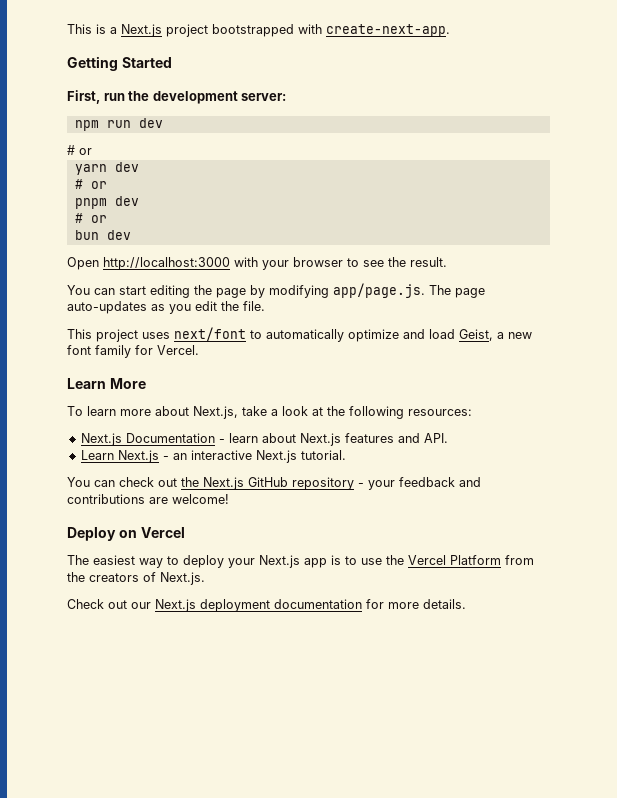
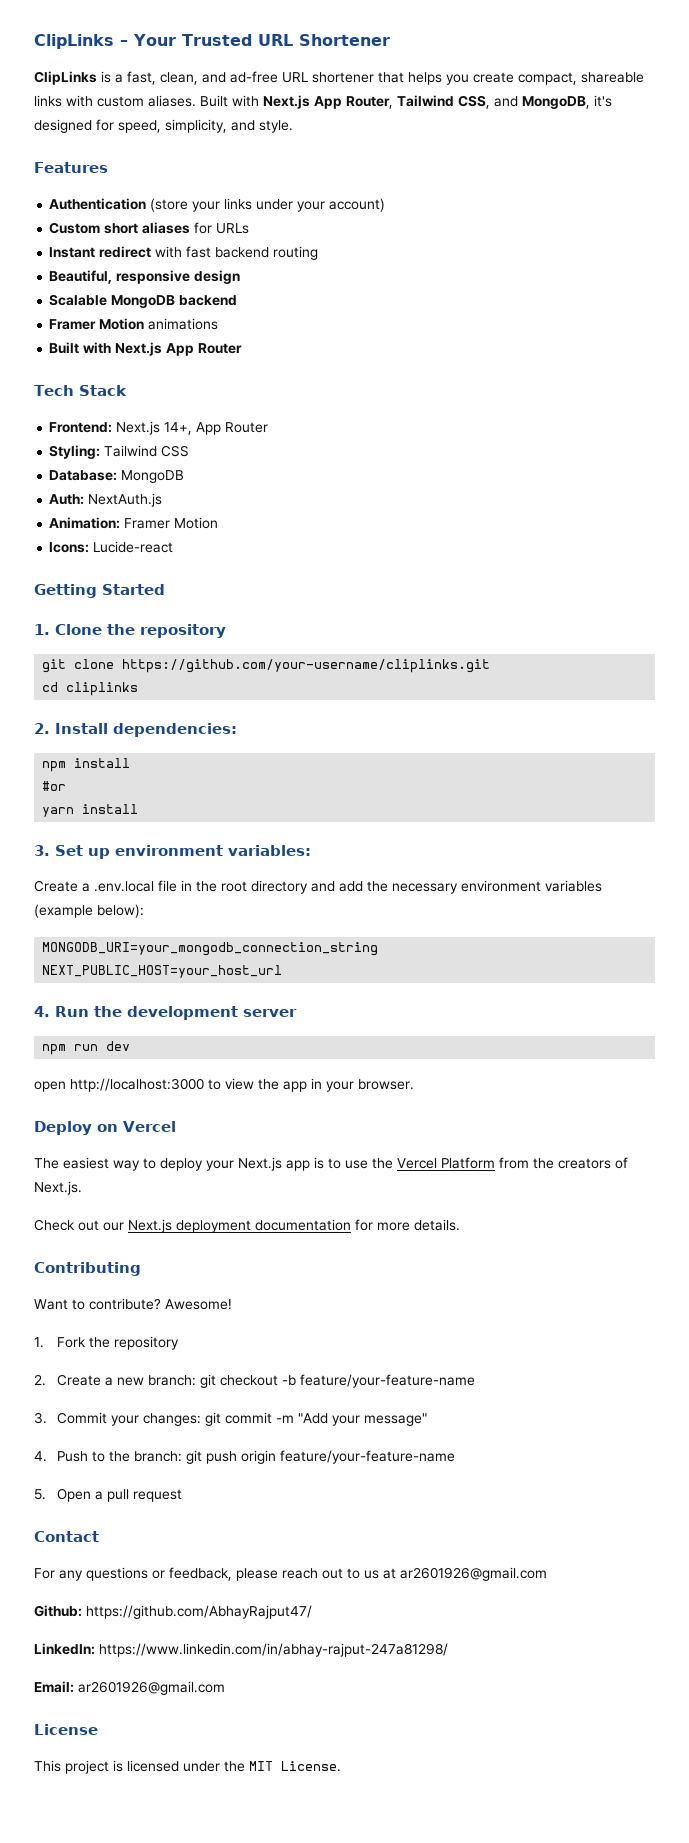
- This is a Next.js project bootstrapped with create-next-app.
+ ClipLinks – Your Trusted URL Shortener
+ ClipLinks is a fast, clean, and ad-free URL shortener that helps you create compact, shareable links with custom aliases. Built with Next.js App Router, Tailwind CSS, and MongoDB, it's designed for speed, simplicity, and style.
+ Features
+ Authentication (store your links under your account)
+ Custom short aliases for URLs
+ Instant redirect with fast backend routing
+ Beautiful, responsive design
+ Scalable MongoDB backend
+ Framer Motion animations
+ Built with Next.js App Router
+ Tech Stack
+ Frontend: Next.js 14+, App Router
+ Styling: Tailwind CSS
+ Database: MongoDB
+ Auth: NextAuth.js
+ Animation: Framer Motion
+ Icons: Lucide-react
  Getting Started
- First, run the development server:
+ 1. Clone the repository
+ git clone https://github.com/your-username/cliplinks.git
+ cd cliplinks
+ 2. Install dependencies:
+ npm install
+ #or
+ yarn install
+ 3. Set up environment variables:
+ Create a .env.local file in the root directory and add the necessary environment variables (example below):
+ MONGODB_URI=your_mongodb_connection_string
+ NEXT_PUBLIC_HOST=your_host_url
+ 4. Run the development server
  npm run dev
- # or
- yarn dev
- # or
- pnpm dev
- # or
- bun dev
- Open http://localhost:3000 with your browser to see the result.
- You can start editing the page by modifying app/page.js. The page auto-updates as you edit the file.
- This project uses next/font to automatically optimize and load Geist, a new font family for Vercel.
- Learn More
- To learn more about Next.js, take a look at the following resources:
- Next.js Documentation - learn about Next.js features and API.
- Learn Next.js - an interactive Next.js tutorial.
- You can check out the Next.js GitHub repository - your feedback and contributions are welcome!
+ open http://localhost:3000 to view the app in your browser.
+ Contributing
+ Want to contribute? Awesome!
+ 1. Fork the repository
+ 2. Create a new branch: git checkout -b feature/your-feature-name
+ 3. Commit your changes: git commit -m "Add your message"
+ 4. Push to the branch: git push origin feature/your-feature-name
+ 5. Open a pull request
+ Contact
+ For any questions or feedback, please reach out to us at ar2601926@gmail.com
+ Github: https://github.com/AbhayRajput47/
+ LinkedIn: https://www.linkedin.com/in/abhay-rajput-247a81298/
+ Email: ar2601926@gmail.com
+ License
+ This project is licensed under the MIT License.

